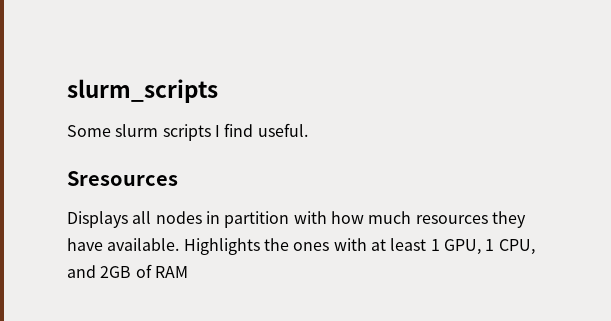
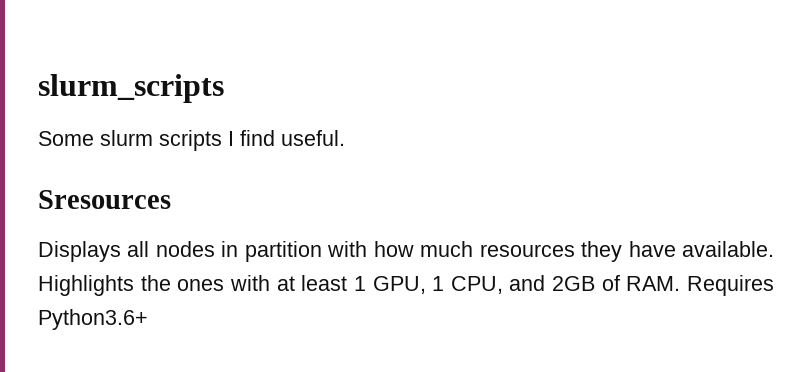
- Highlights the ones with at least 1 GPU, 1 CPU, and 2GB of RAM
+ Highlights the ones with at least 1 GPU, 1 CPU, and 2GB of RAM. Requires Python3.6+

